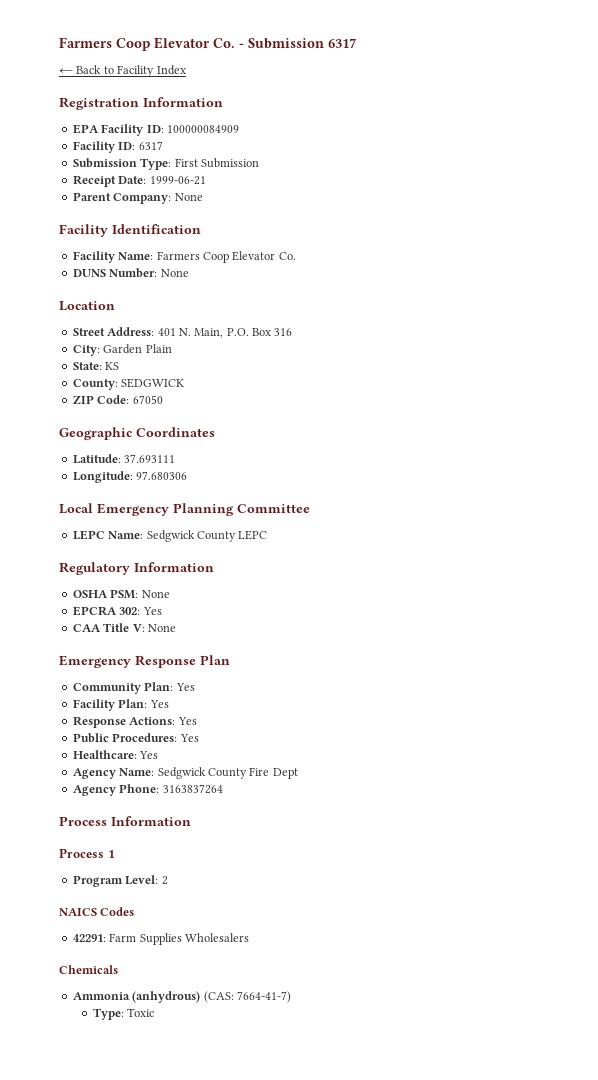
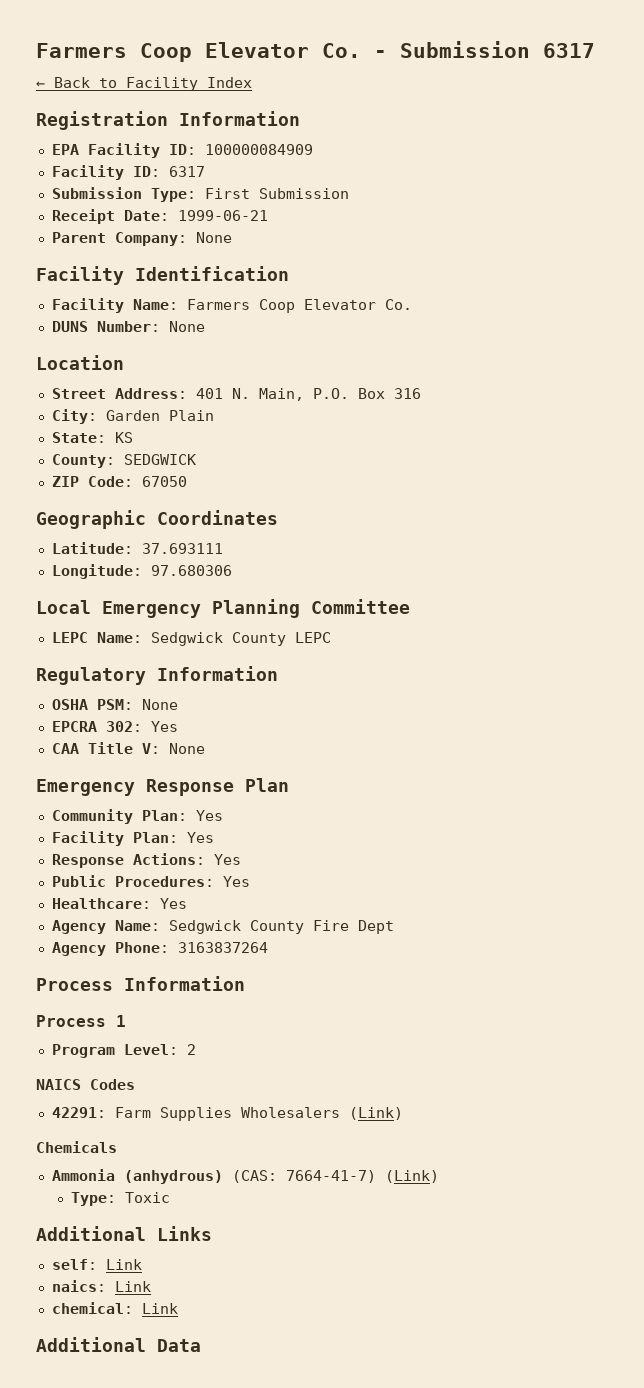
- 42291: Farm Supplies Wholesalers
+ 42291: Farm Supplies Wholesalers (Link)
- Ammonia (anhydrous) (CAS: 7664-41-7)
+ Ammonia (anhydrous) (CAS: 7664-41-7) (Link)
+ Additional Links
+ self: Link
+ naics: Link
+ chemical: Link
+ Additional Data

